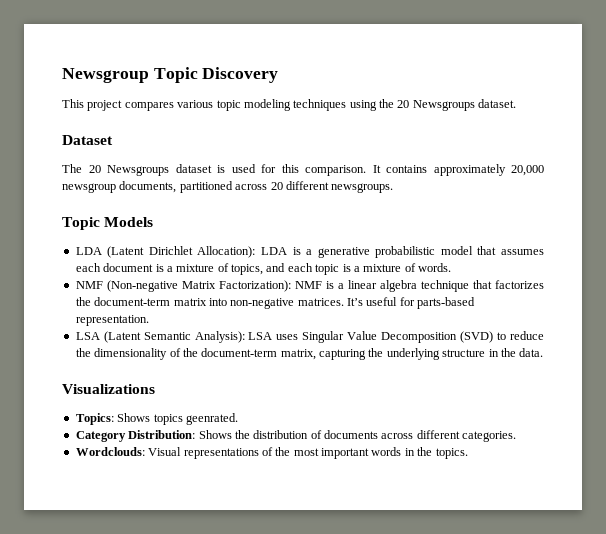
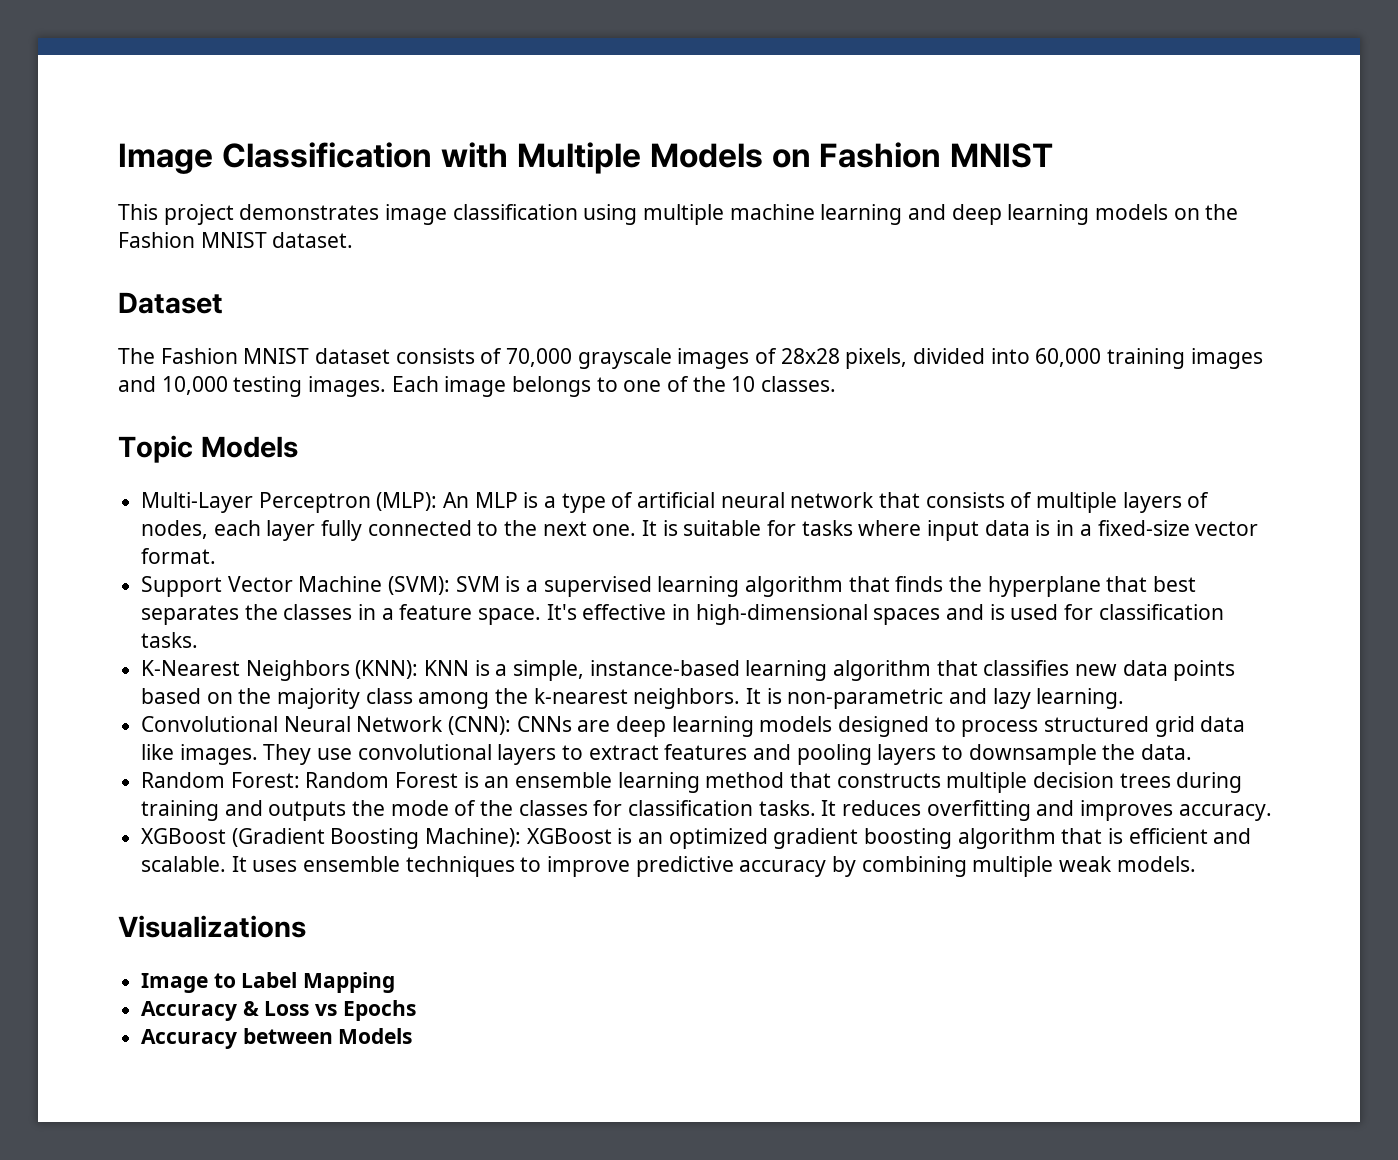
- Newsgroup Topic Discovery
- This project compares various topic modeling techniques using the 20 Newsgroups dataset.
+ Image Classification with Multiple Models on Fashion MNIST
+ This project demonstrates image classification using multiple machine learning and deep learning models on the Fashion MNIST dataset.
  Dataset
- The 20 Newsgroups dataset is used for this comparison. It contains approximately 20,000 newsgroup documents, partitioned across 20 different newsgroups.
+ The Fashion MNIST dataset consists of 70,000 grayscale images of 28x28 pixels, divided into 60,000 training images and 10,000 testing images. Each image belongs to one of the 10 classes.
  Topic Models
- LDA (Latent Dirichlet Allocation): LDA is a generative probabilistic model that assumes each document is a mixture of topics, and each topic is a mixture of words.
- NMF (Non-negative Matrix Factorization): NMF is a linear algebra technique that factorizes the document-term matrix into non-negative matrices. It’s useful for parts-based representation.
- LSA (Latent Semantic Analysis): LSA uses Singular Value Decomposition (SVD) to reduce the dimensionality of the document-term matrix, capturing the underlying structure in the data.
+ Multi-Layer Perceptron (MLP): An MLP is a type of artificial neural network that consists of multiple layers of nodes, each layer fully connected to the next one. It is suitable for tasks where input data is in a fixed-size vector format.
+ Support Vector Machine (SVM): SVM is a supervised learning algorithm that finds the hyperplane that best separates the classes in a feature space. It's effective in high-dimensional spaces and is used for classification tasks.
+ K-Nearest Neighbors (KNN): KNN is a simple, instance-based learning algorithm that classifies new data points based on the majority class among the k-nearest neighbors. It is non-parametric and lazy learning.
+ Convolutional Neural Network (CNN): CNNs are deep learning models designed to process structured grid data like images. They use convolutional layers to extract features and pooling layers to downsample the data.
+ Random Forest: Random Forest is an ensemble learning method that constructs multiple decision trees during training and outputs the mode of the classes for classification tasks. It reduces overfitting and improves accuracy.
+ XGBoost (Gradient Boosting Machine): XGBoost is an optimized gradient boosting algorithm that is efficient and scalable. It uses ensemble techniques to improve predictive accuracy by combining multiple weak models.
  Visualizations
- Topics: Shows topics geenrated.
- Category Distribution: Shows the distribution of documents across different categories.
- Wordclouds: Visual representations of the most important words in the topics.
+ Image to Label Mapping
+ Accuracy & Loss vs Epochs
+ Accuracy between Models

